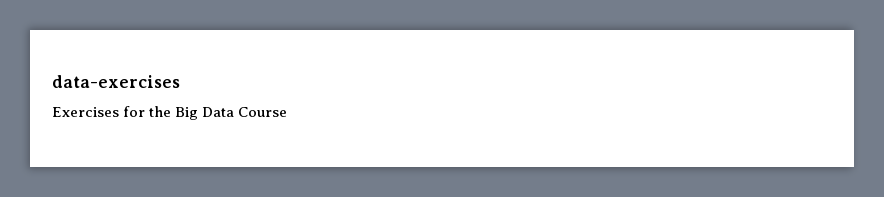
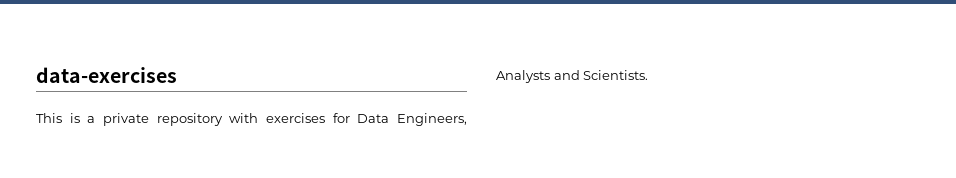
- Exercises for the Big Data Course
+ This is a private repository with exercises for Data Engineers, Analysts and Scientists.

